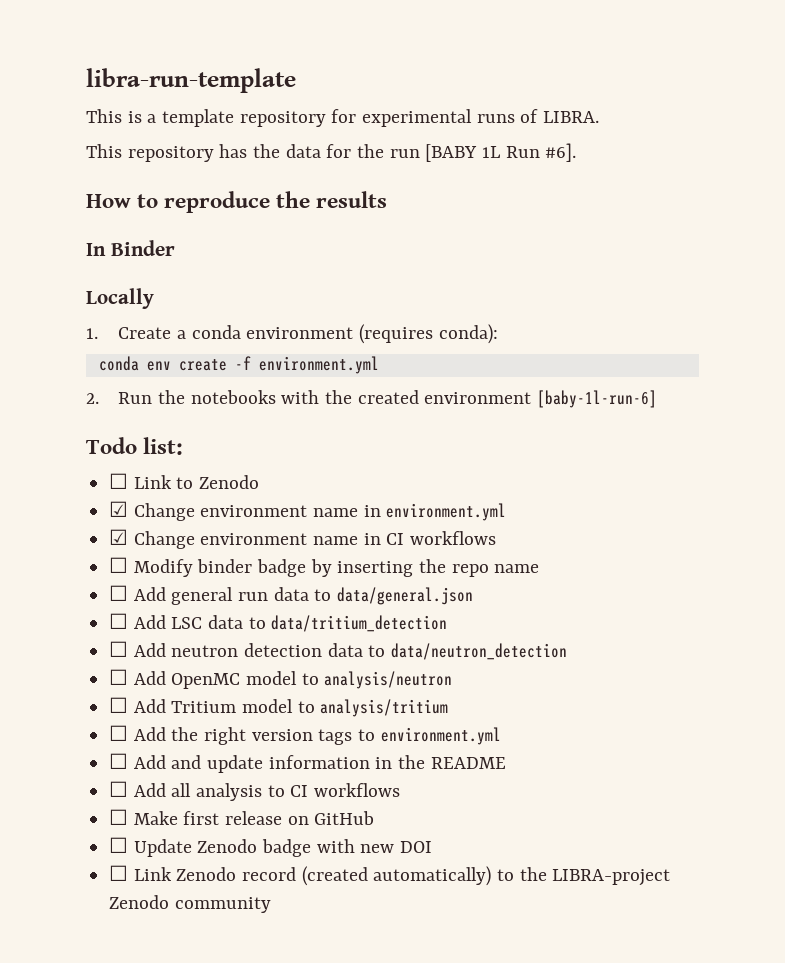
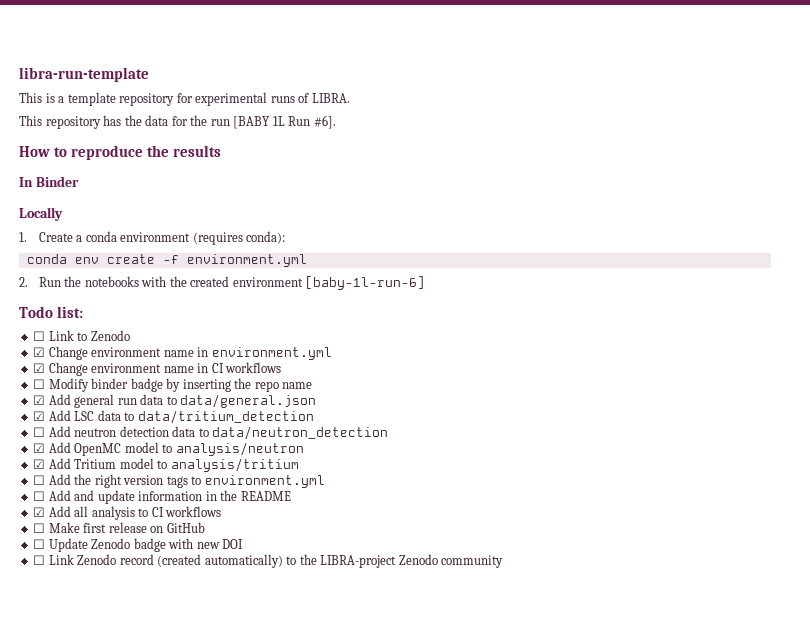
- ☐ Add general run data to data/general.json
+ ☑ Add general run data to data/general.json
- ☐ Add LSC data to data/tritium_detection
+ ☑ Add LSC data to data/tritium_detection
- ☐ Add OpenMC model to analysis/neutron
+ ☑ Add OpenMC model to analysis/neutron
- ☐ Add Tritium model to analysis/tritium
+ ☑ Add Tritium model to analysis/tritium
- ☐ Add all analysis to CI workflows
+ ☑ Add all analysis to CI workflows

